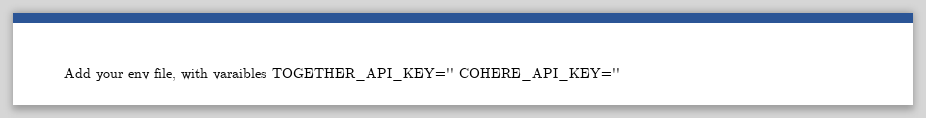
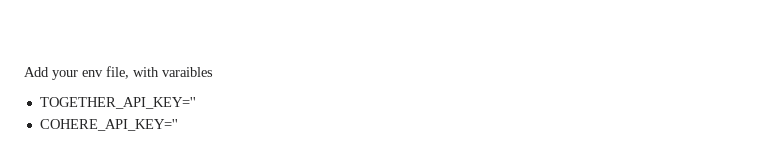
- Add your env file, with varaibles TOGETHER_API_KEY='' COHERE_API_KEY=''
+ Add your env file, with varaibles
+ TOGETHER_API_KEY=''
+ COHERE_API_KEY=''

